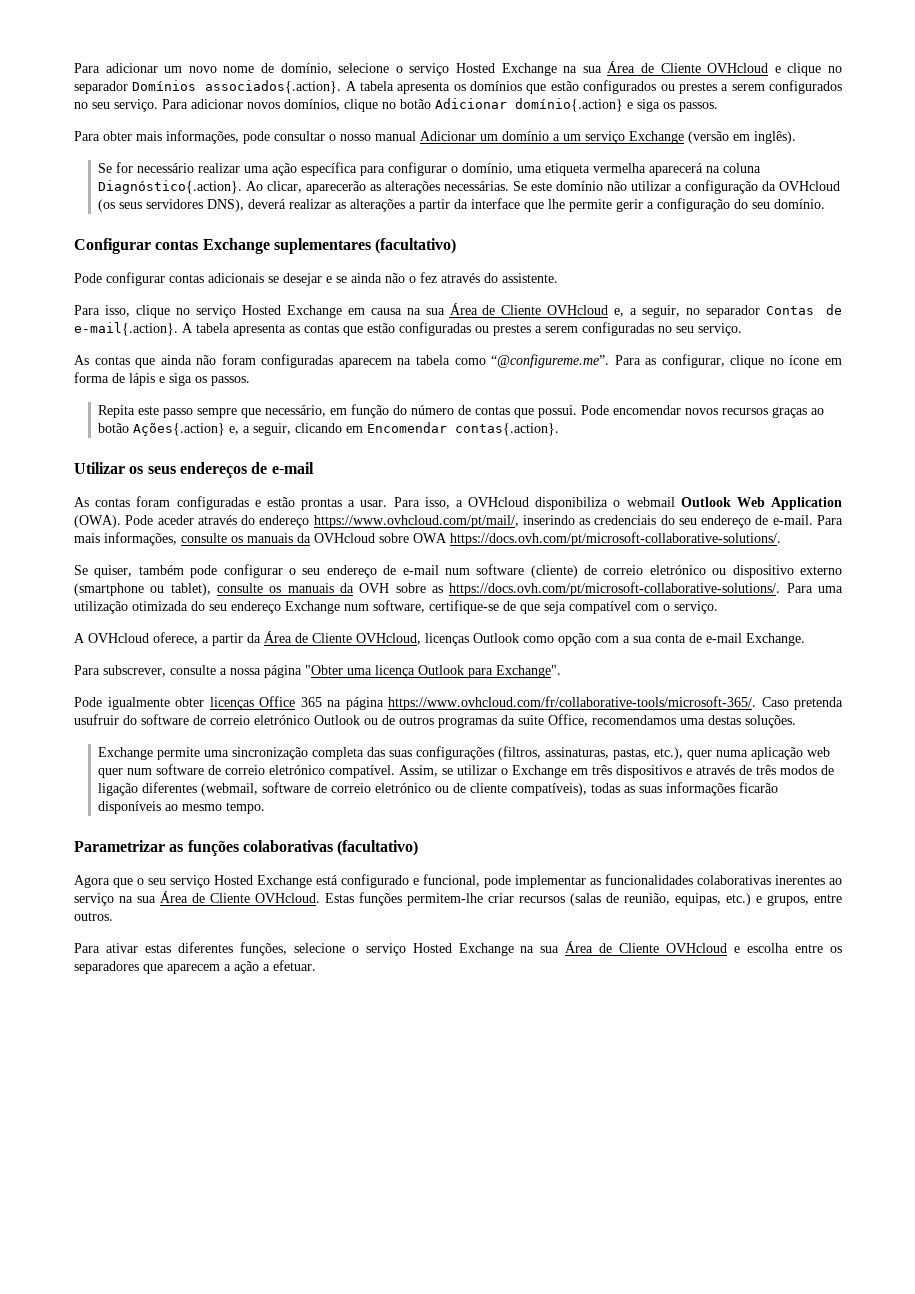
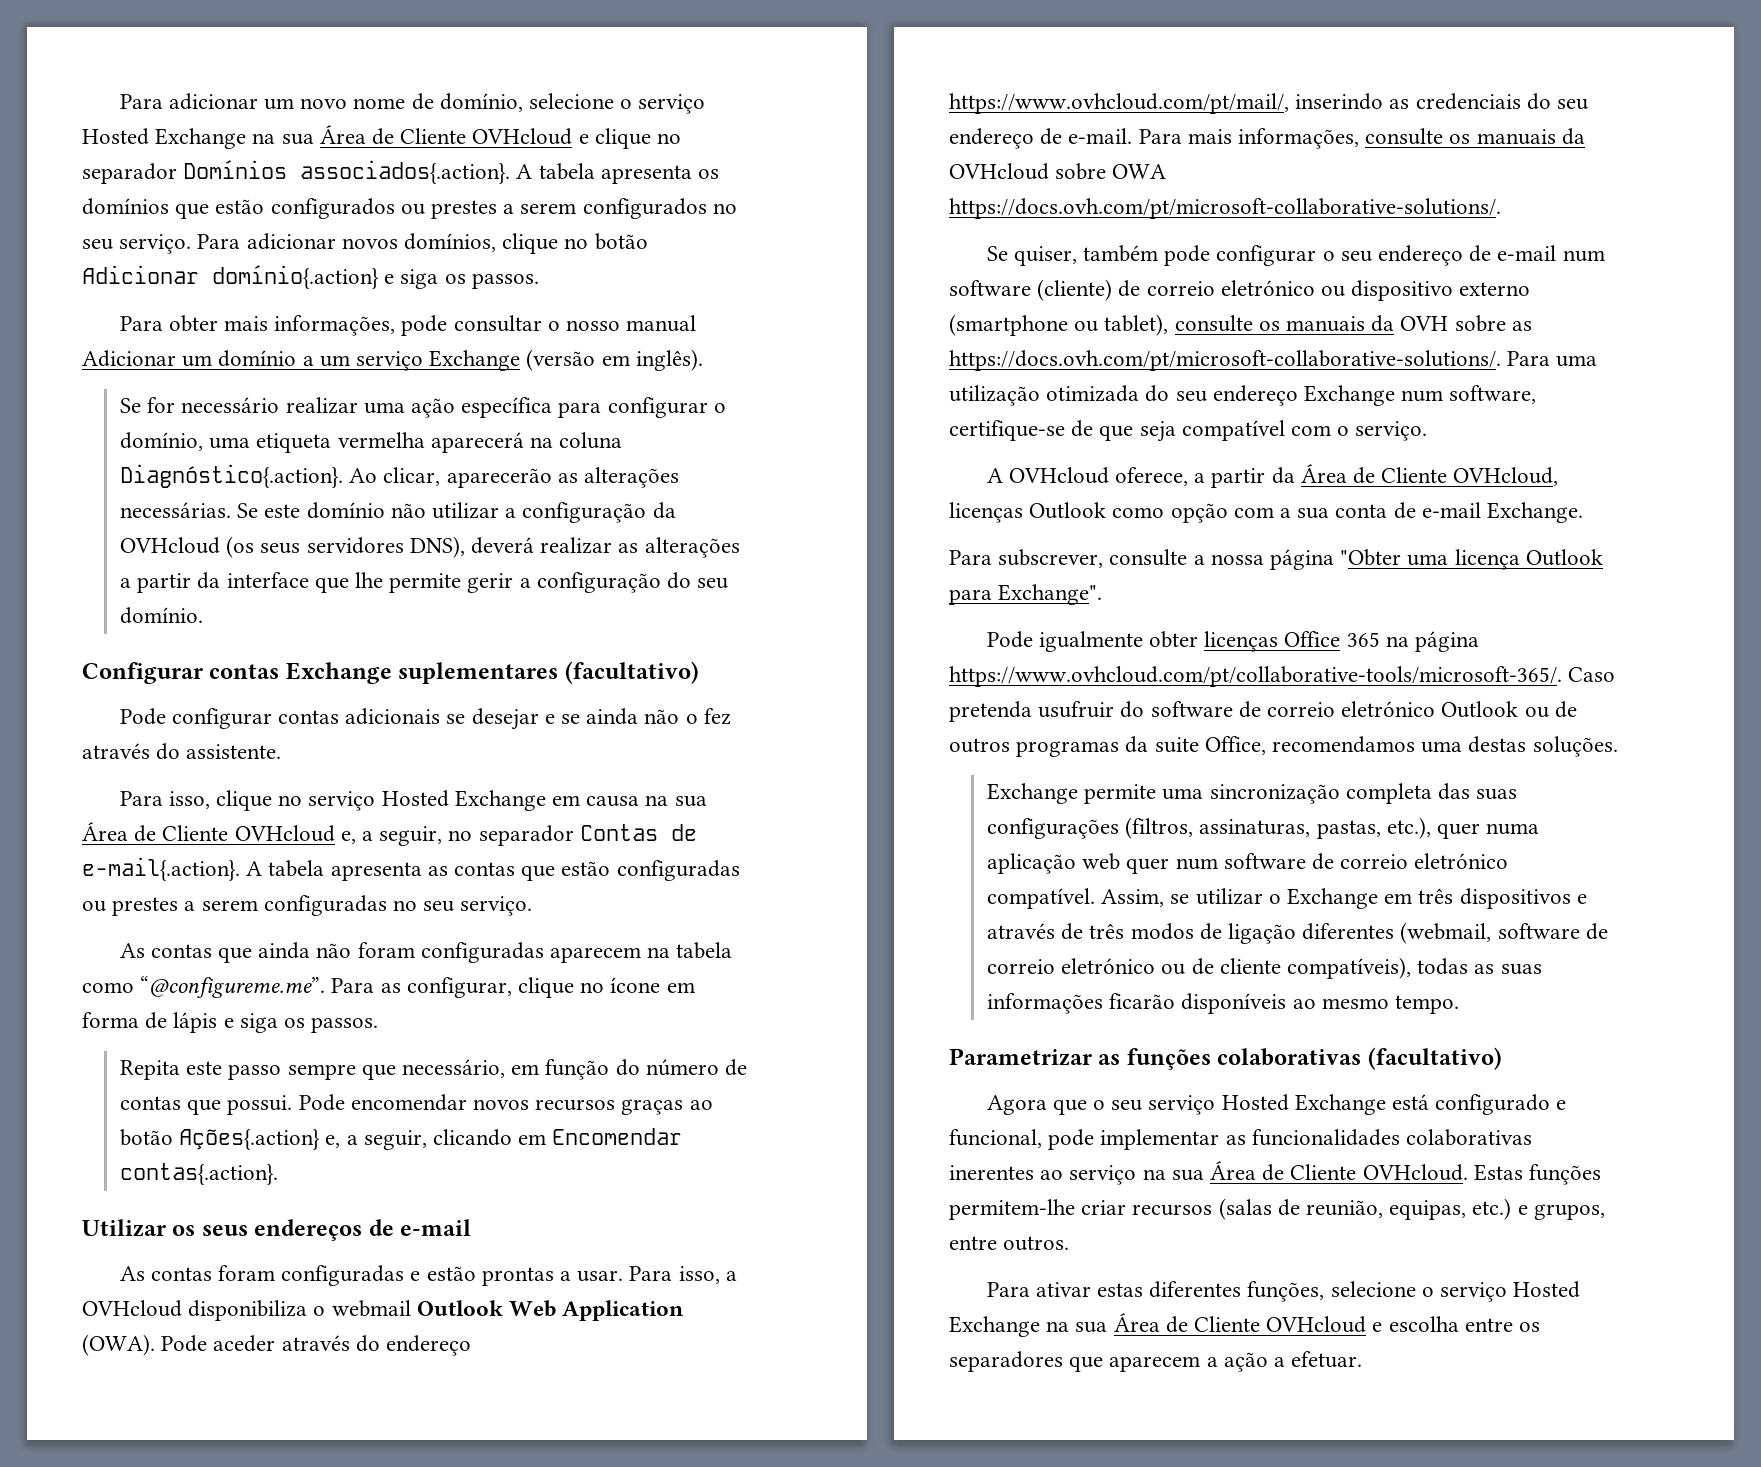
- Pode igualmente obter licenças Office 365 na página https://www.ovhcloud.com/fr/collaborative-tools/microsoft-365/. Caso pretenda usufruir do software de correio eletrónico Outlook ou de outros programas da suite Office, recomendamos uma destas soluções.
+ Pode igualmente obter licenças Office 365 na página https://www.ovhcloud.com/pt/collaborative-tools/microsoft-365/. Caso pretenda usufruir do software de correio eletrónico Outlook ou de outros programas da suite Office, recomendamos uma destas soluções.

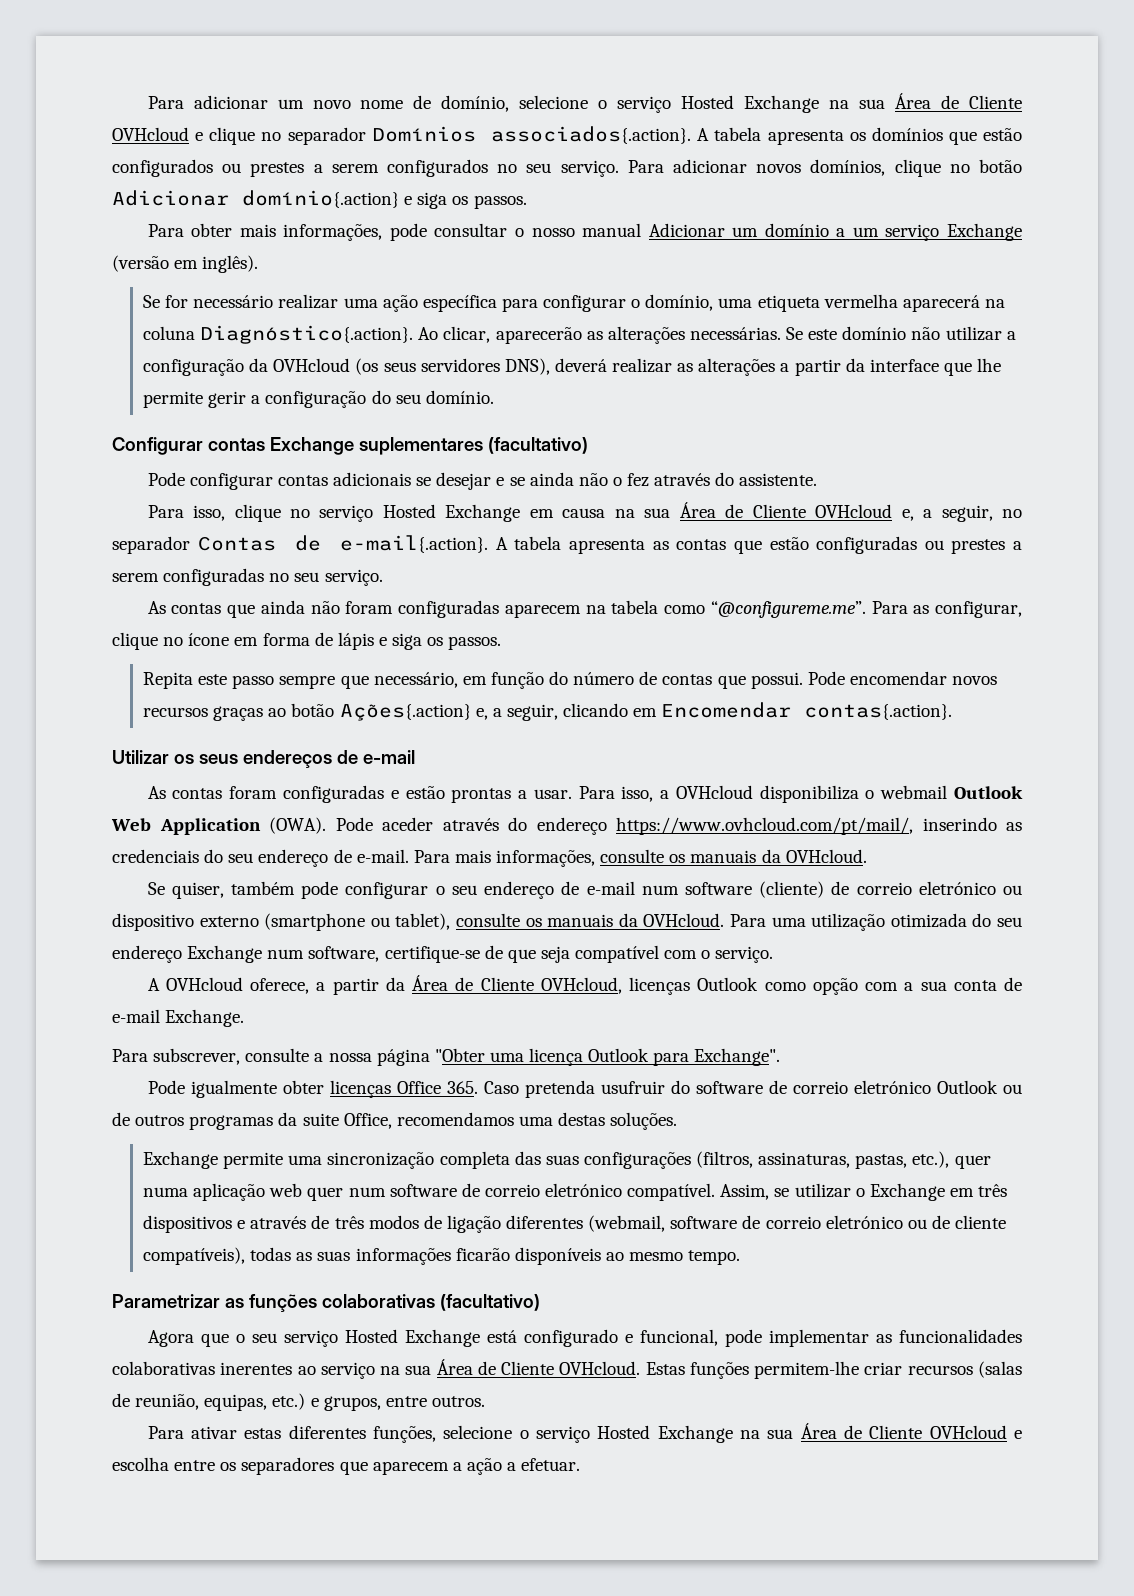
- Para mais informações, consulte os manuais da OVHcloud sobre OWA https://docs.ovh.com/pt/microsoft-collaborative-solutions/.
+ Para mais informações, consulte os manuais da OVHcloud.
- Se quiser, também pode configurar o seu endereço de e-mail num software (cliente) de correio eletrónico ou dispositivo externo (smartphone ou tablet), consulte os manuais da OVH sobre as https://docs.ovh.com/pt/microsoft-collaborative-solutions/. Para uma utilização otimizada do seu endereço Exchange num software, certifique-se de que seja compatível com o serviço.
+ Se quiser, também pode configurar o seu endereço de e-mail num software (cliente) de correio eletrónico ou dispositivo externo (smartphone ou tablet), consulte os manuais da OVHcloud. Para uma utilização otimizada do seu endereço Exchange num software, certifique-se de que seja compatível com o serviço.
- Pode igualmente obter licenças Office 365 na página https://www.ovhcloud.com/pt/collaborative-tools/microsoft-365/. Caso pretenda usufruir do software de correio eletrónico Outlook ou de outros programas da suite Office, recomendamos uma destas soluções.
+ Pode igualmente obter licenças Office 365. Caso pretenda usufruir do software de correio eletrónico Outlook ou de outros programas da suite Office, recomendamos uma destas soluções.

